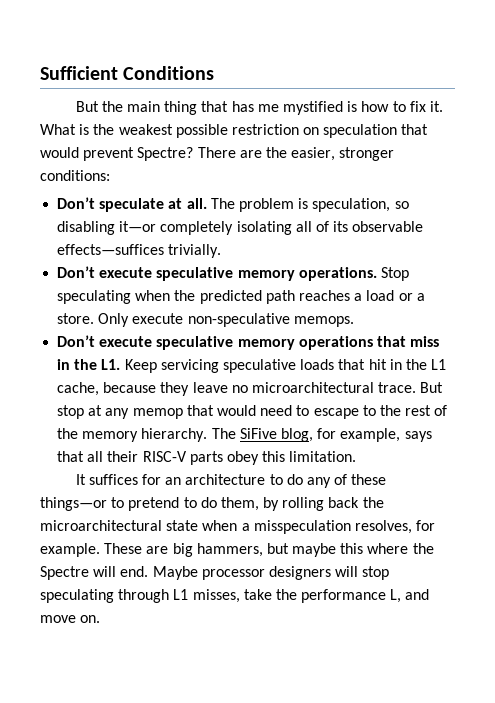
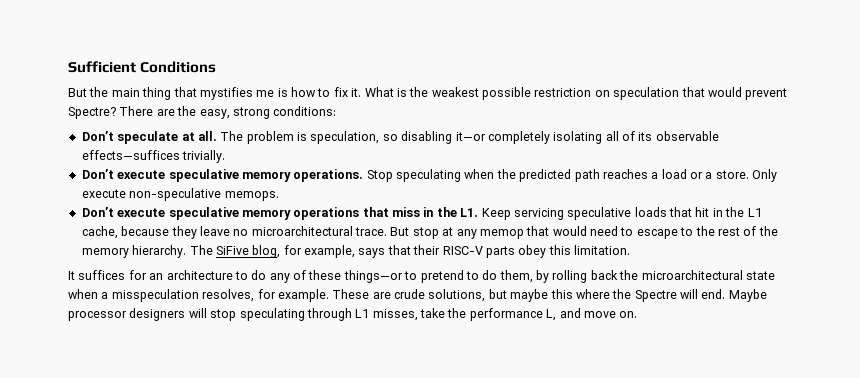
- But the main thing that has me mystified is how to fix it.
+ But the main thing that mystifies me is how to fix it.
- There are the easier, stronger conditions:
+ There are the easy, strong conditions:
- The SiFive blog, for example, says that all their RISC-V parts obey this limitation.
+ The SiFive blog, for example, says that their RISC-V parts obey this limitation.
- These are big hammers, but maybe this where the Spectre will end.
+ These are crude solutions, but maybe this where the Spectre will end.

